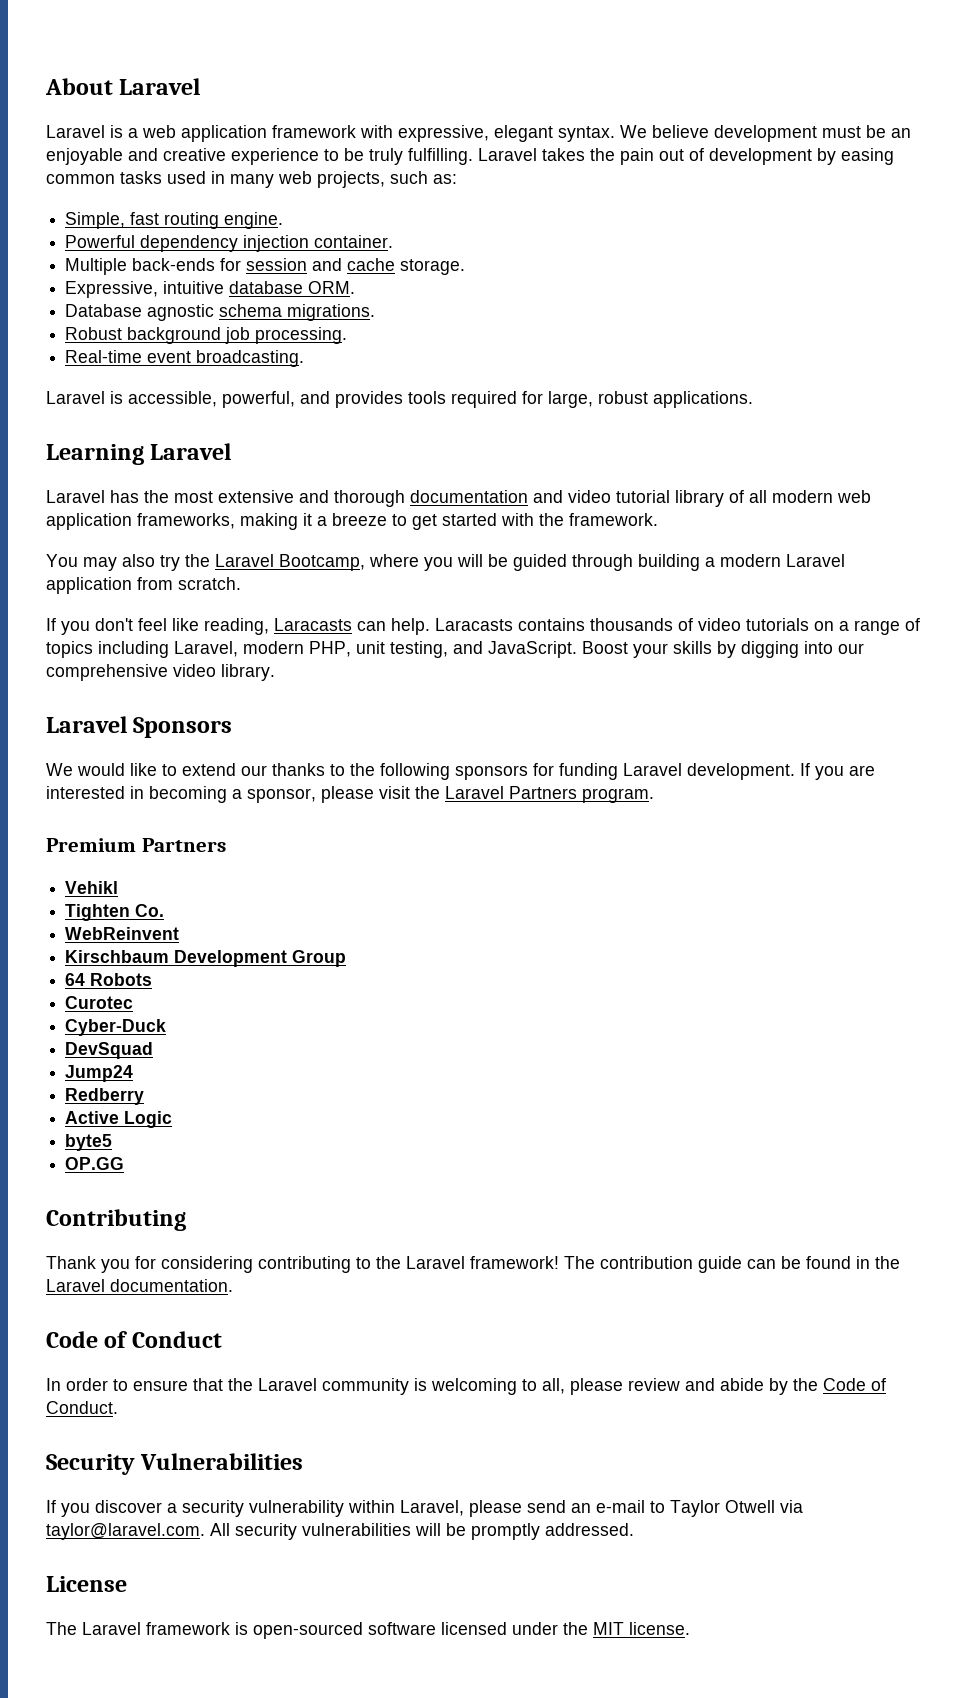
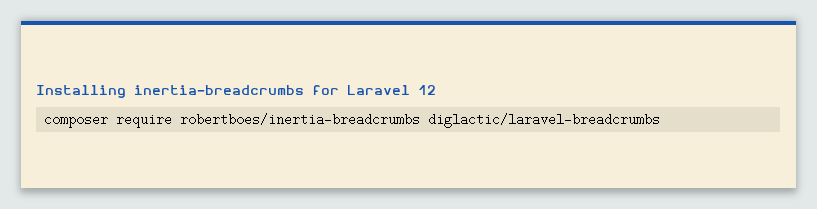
- About Laravel
- Laravel is a web application framework with expressive, elegant syntax. We believe development must be an enjoyable and creative experience to be truly fulfilling. Laravel takes the pain out of development by easing common tasks used in many web projects, such as:
- Simple, fast routing engine.
- Powerful dependency injection container.
- Multiple back-ends for session and cache storage.
- Expressive, intuitive database ORM.
- Database agnostic schema migrations.
- Robust background job processing.
- Real-time event broadcasting.
- Laravel is accessible, powerful, and provides tools required for large, robust applications.
- Learning Laravel
- Laravel has the most extensive and thorough documentation and video tutorial library of all modern web application frameworks, making it a breeze to get started with the framework.
- You may also try the Laravel Bootcamp, where you will be guided through building a modern Laravel application from scratch.
- If you don't feel like reading, Laracasts can help. Laracasts contains thousands of video tutorials on a range of topics including Laravel, modern PHP, unit testing, and JavaScript. Boost your skills by digging into our comprehensive video library.
- Laravel Sponsors
- We would like to extend our thanks to the following sponsors for funding Laravel development. If you are interested in becoming a sponsor, please visit the Laravel Partners program.
- Premium Partners
- Vehikl
- Tighten Co.
- WebReinvent
- Kirschbaum Development Group
- 64 Robots
- Curotec
- Cyber-Duck
- DevSquad
- Jump24
- Redberry
- Active Logic
- byte5
- OP.GG
- Contributing
- Thank you for considering contributing to the Laravel framework! The contribution guide can be found in the Laravel documentation.
- Code of Conduct
- In order to ensure that the Laravel community is welcoming to all, please review and abide by the Code of Conduct.
- Security Vulnerabilities
- If you discover a security vulnerability within Laravel, please send an e-mail to Taylor Otwell via taylor@laravel.com. All security vulnerabilities will be promptly addressed.
- License
- The Laravel framework is open-sourced software licensed under the MIT license.
+ Installing inertia-breadcrumbs for Laravel 12
+ composer require robertboes/inertia-breadcrumbs diglactic/laravel-breadcrumbs

